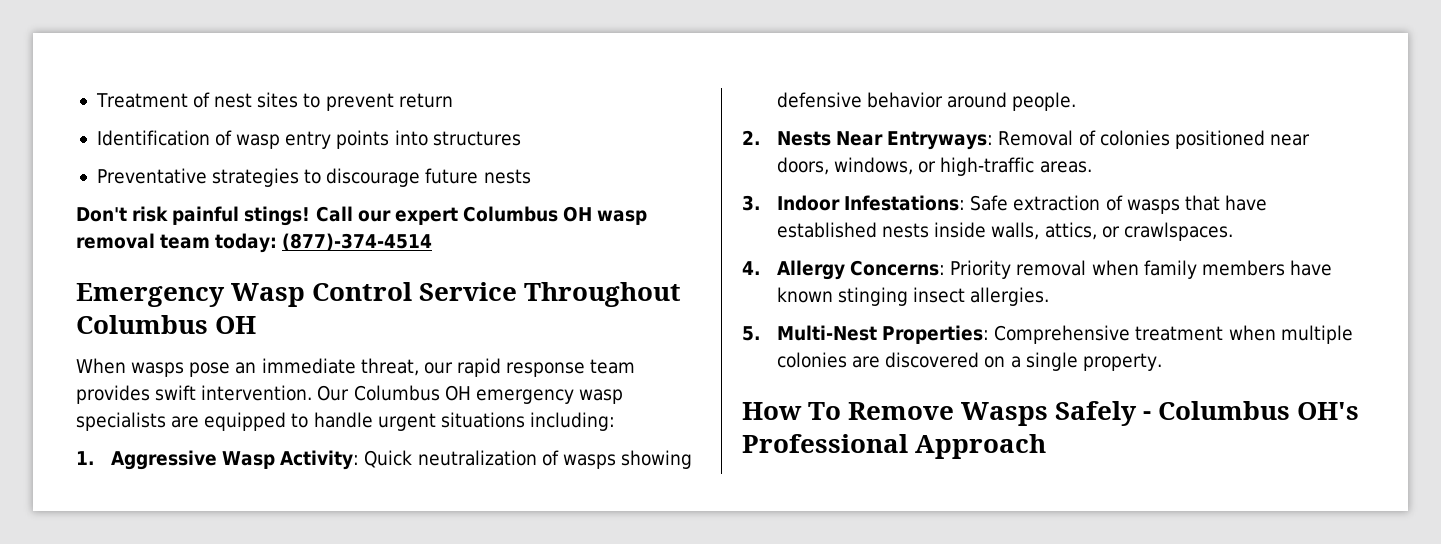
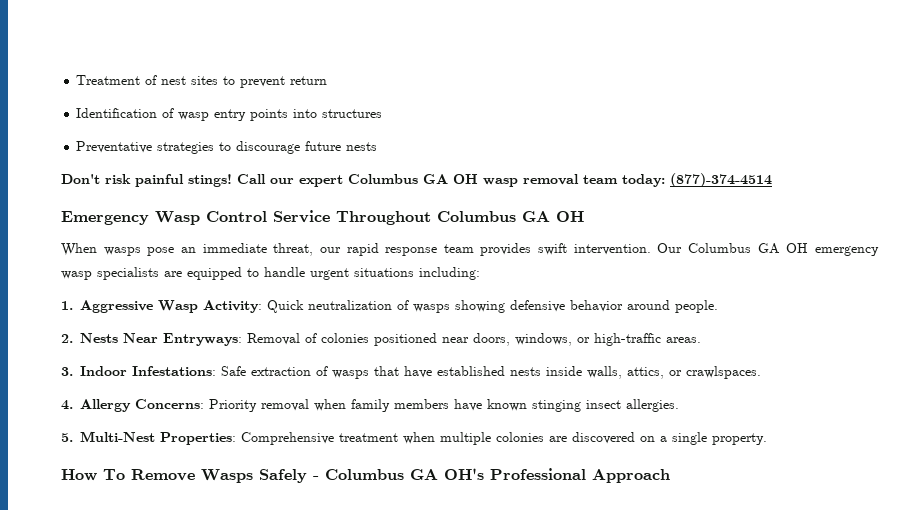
- Call our expert Columbus OH wasp removal team today: (877)-374-4514
+ Call our expert Columbus GA OH wasp removal team today: (877)-374-4514
- Emergency Wasp Control Service Throughout Columbus OH
+ Emergency Wasp Control Service Throughout Columbus GA OH
- Our Columbus OH emergency wasp specialists are equipped to handle urgent situations including:
+ Our Columbus GA OH emergency wasp specialists are equipped to handle urgent situations including:
- How To Remove Wasps Safely - Columbus OH's Professional Approach
+ How To Remove Wasps Safely - Columbus GA OH's Professional Approach

